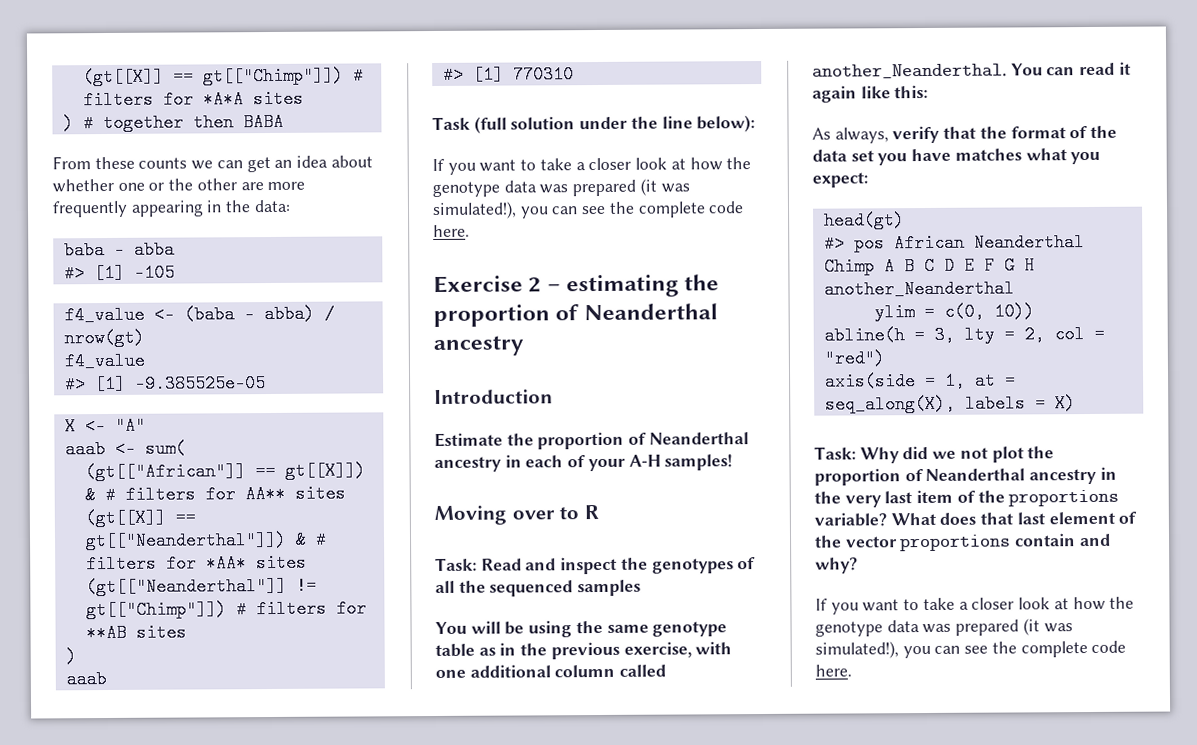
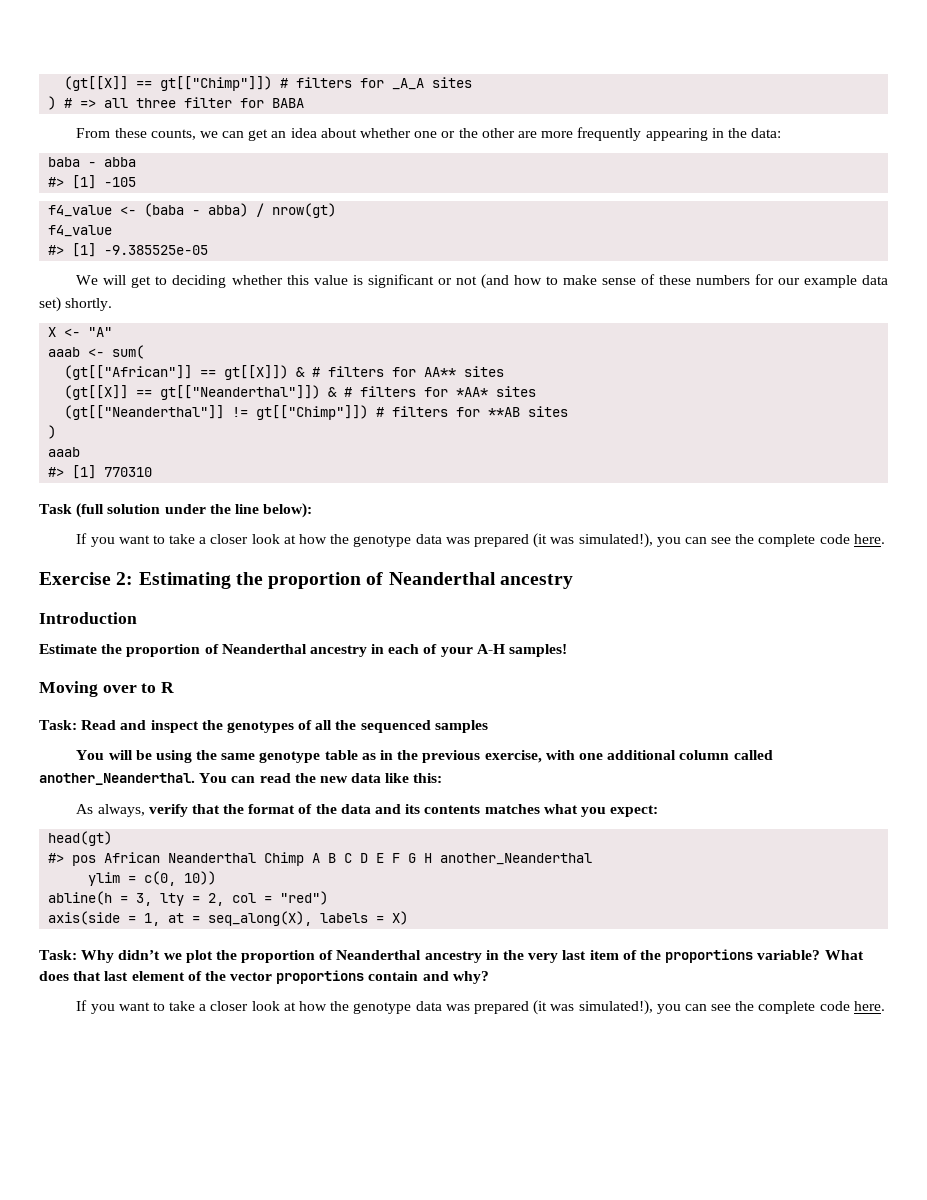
- (gt[[X]] == gt[["Chimp"]]) # filters for *A*A sites
+ (gt[[X]] == gt[["Chimp"]]) # filters for _A_A sites
- ) # together then BABA
+ ) # => all three filter for BABA
- From these counts we can get an idea about whether one or the other are more frequently appearing in the data:
+ From these counts, we can get an idea about whether one or the other are more frequently appearing in the data:
+ We will get to deciding whether this value is significant or not (and how to make sense of these numbers for our example data set) shortly.
- Exercise 2 – estimating the proportion of Neanderthal ancestry
+ Exercise 2: Estimating the proportion of Neanderthal ancestry
- You can read it again like this:
+ You can read the new data like this:
- As always, verify that the format of the data set you have matches what you expect:
+ As always, verify that the format of the data and its contents matches what you expect:
- Task: Why did we not plot the proportion of Neanderthal ancestry in the very last item of the proportions variable?
+ Task: Why didn’t we plot the proportion of Neanderthal ancestry in the very last item of the proportions variable?

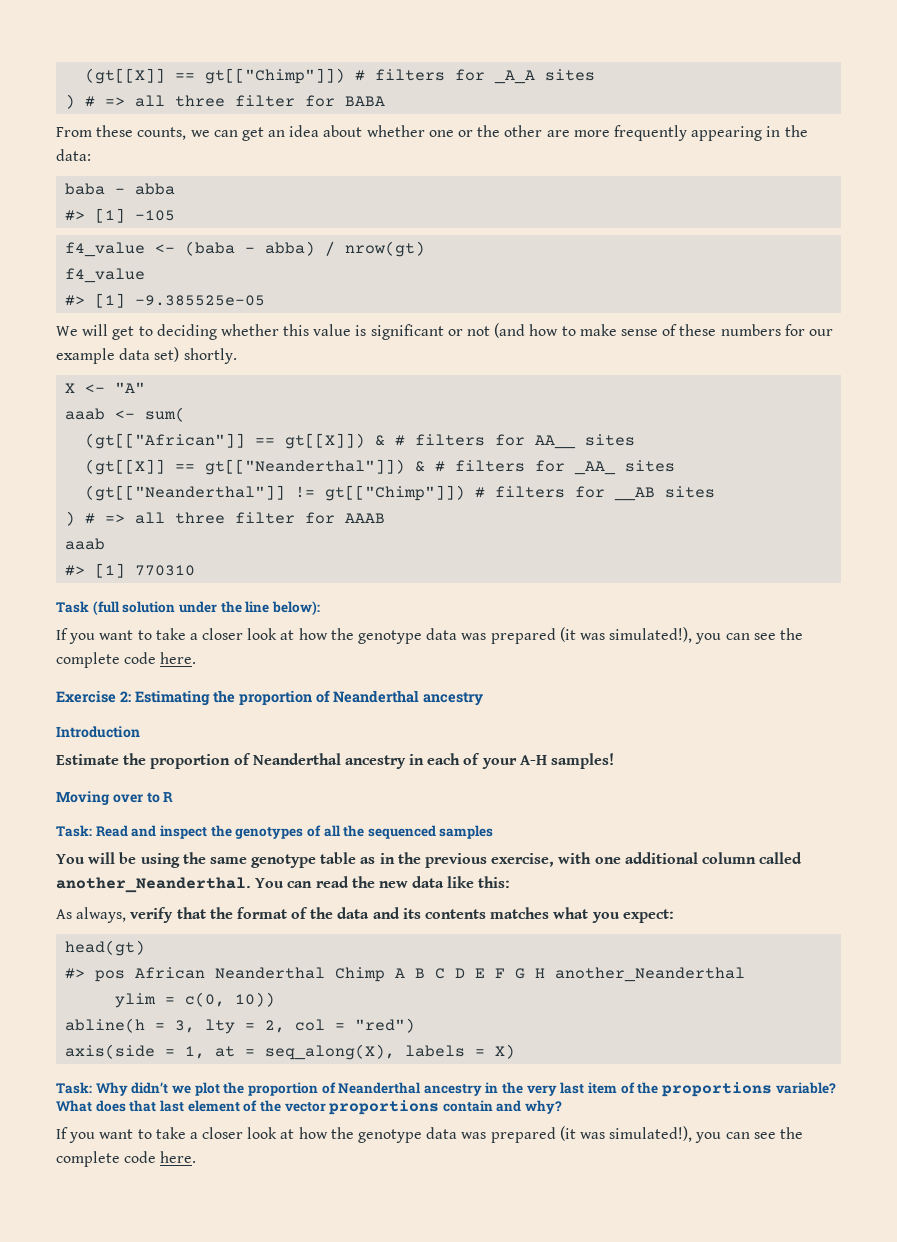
- (gt[["African"]] == gt[[X]]) & # filters for AA** sites
+ (gt[["African"]] == gt[[X]]) & # filters for AA__ sites
- (gt[[X]] == gt[["Neanderthal"]]) & # filters for *AA* sites
+ (gt[[X]] == gt[["Neanderthal"]]) & # filters for _AA_ sites
- (gt[["Neanderthal"]] != gt[["Chimp"]]) # filters for **AB sites
- )
+ (gt[["Neanderthal"]] != gt[["Chimp"]]) # filters for __AB sites
+ ) # => all three filter for AAAB

